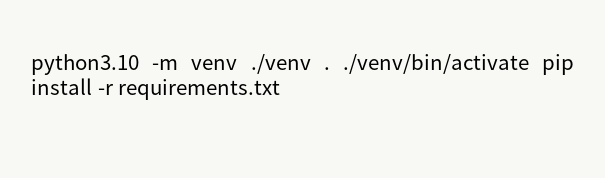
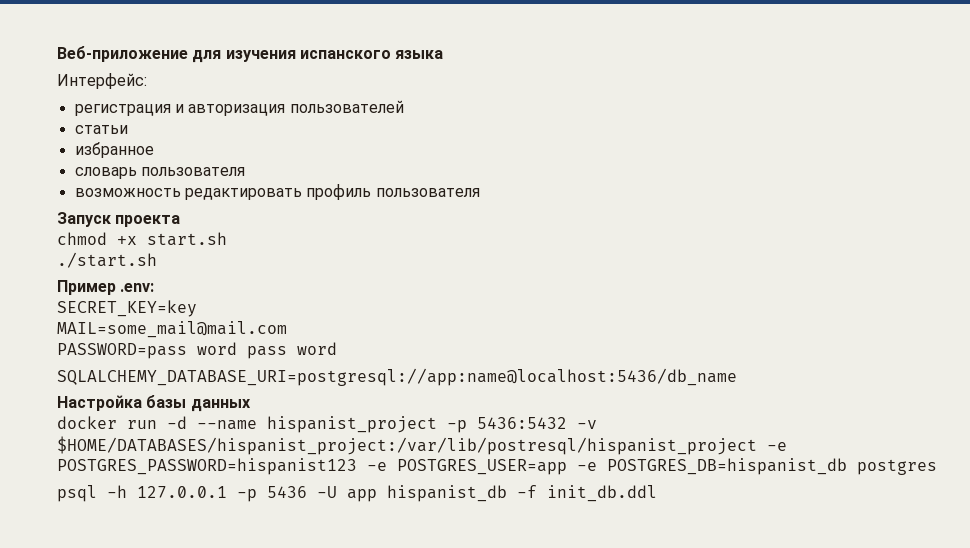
- python3.10 -m venv ./venv . ./venv/bin/activate pip install -r requirements.txt
+ Веб-приложение для изучения испанского языка
+ Интерфейс:
+ регистрация и авторизация пользователей
+ статьи
+ избранное
+ словарь пользователя
+ возможность редактировать профиль пользователя
+ Запуск проекта
+ chmod +x start.sh
+ ./start.sh
+ Пример .env:
+ SECRET_KEY=key
+ MAIL=some_mail@mail.com
+ PASSWORD=pass word pass word
+ SQLALCHEMY_DATABASE_URI=postgresql://app:name@localhost:5436/db_name
+ Настройка базы данных
+ docker run -d --name hispanist_project -p 5436:5432 -v $HOME/DATABASES/hispanist_project:/var/lib/postresql/hispanist_project -e POSTGRES_PASSWORD=hispanist123 -e POSTGRES_USER=app -e POSTGRES_DB=hispanist_db postgres
+ psql -h 127.0.0.1 -p 5436 -U app hispanist_db -f init_db.ddl

